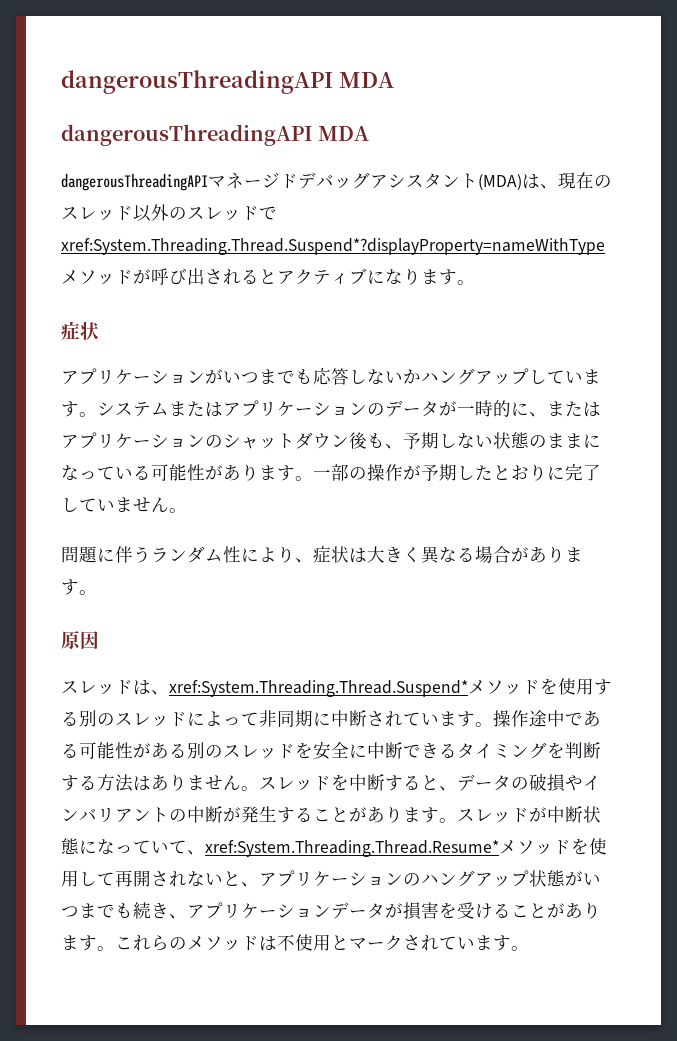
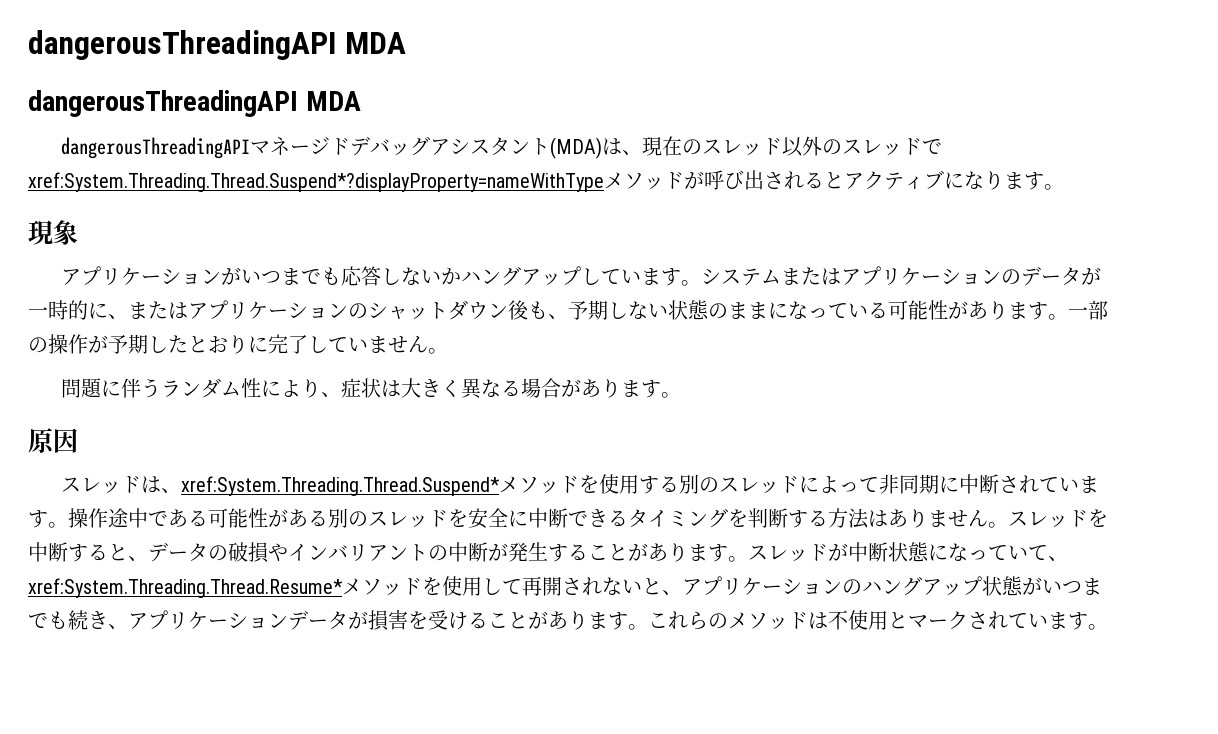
  dangerousThreadingAPIマネージドデバッグアシスタント(MDA)は、現在のスレッド以外のスレッドでxref:System.Threading.Thread.Suspend*?displayProperty=nameWithTypeメソッドが呼び出されるとアクティブになります。
- 症状
+ 現象

